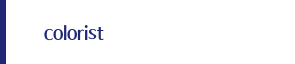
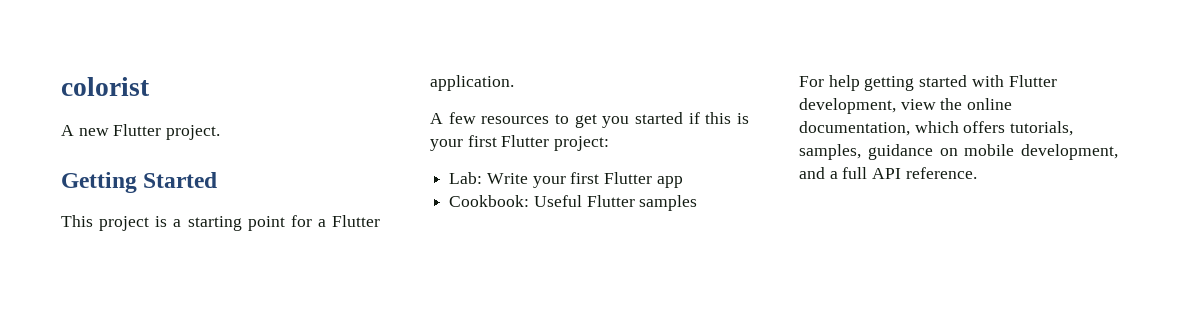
+ A new Flutter project.
+ Getting Started
+ This project is a starting point for a Flutter application.
+ A few resources to get you started if this is your first Flutter project:
+ Lab: Write your first Flutter app
+ Cookbook: Useful Flutter samples
+ For help getting started with Flutter development, view the online documentation, which offers tutorials, samples, guidance on mobile development, and a full API reference.

